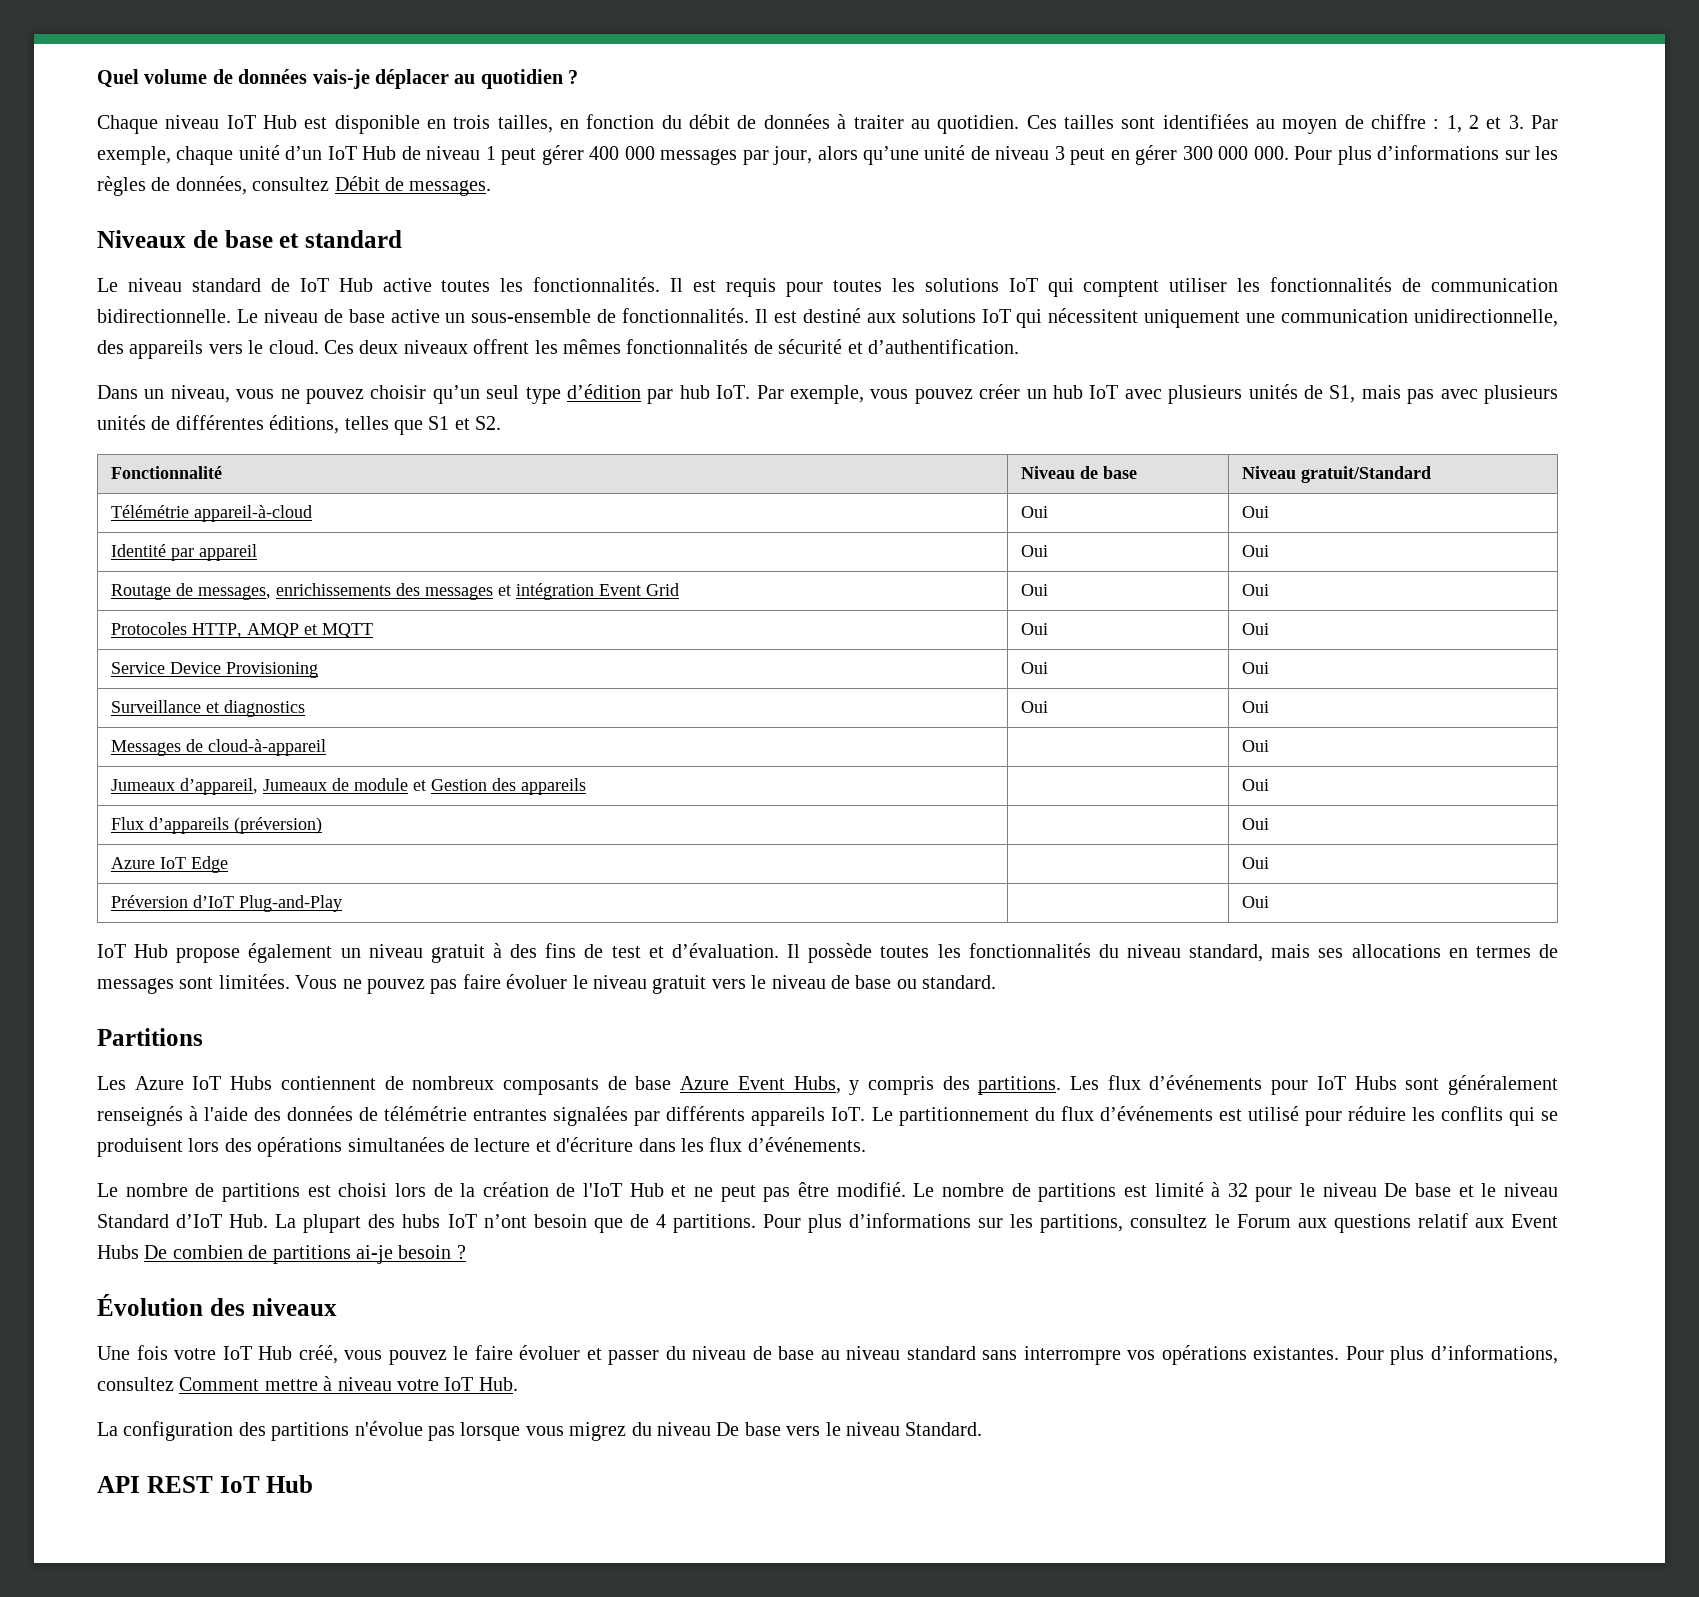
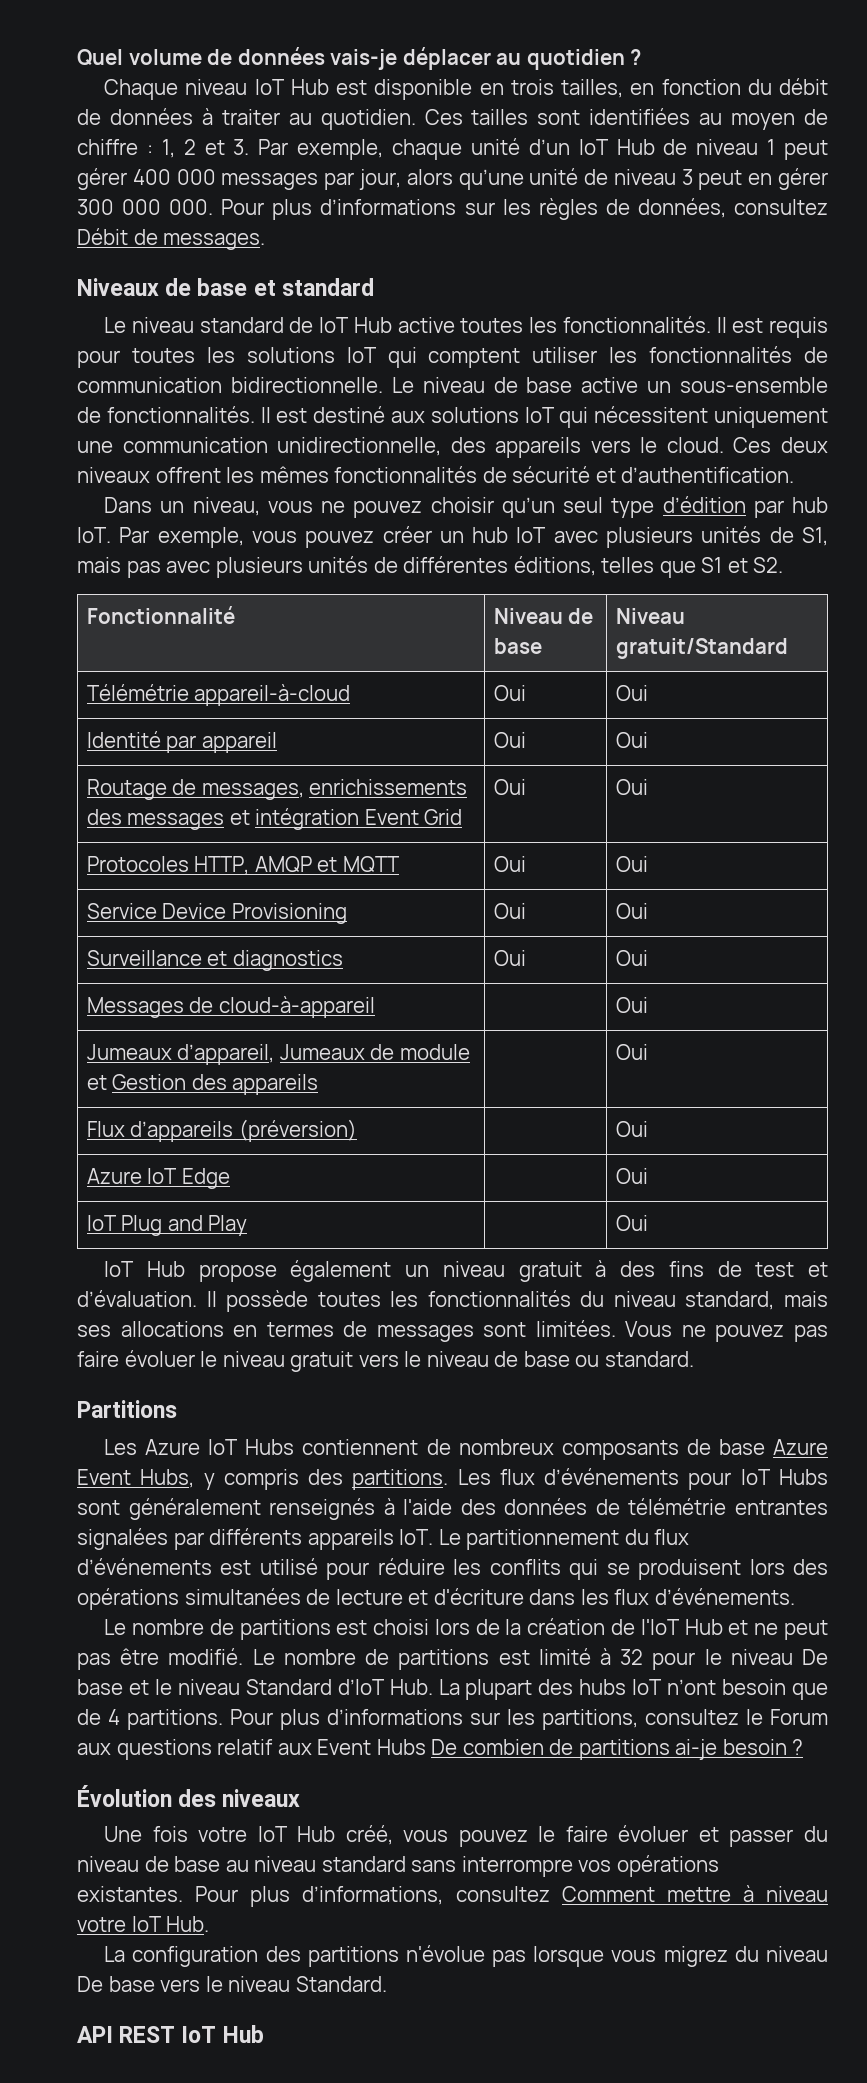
- Préversion d’IoT Plug-and-Play | | Oui
+ IoT Plug and Play | | Oui

